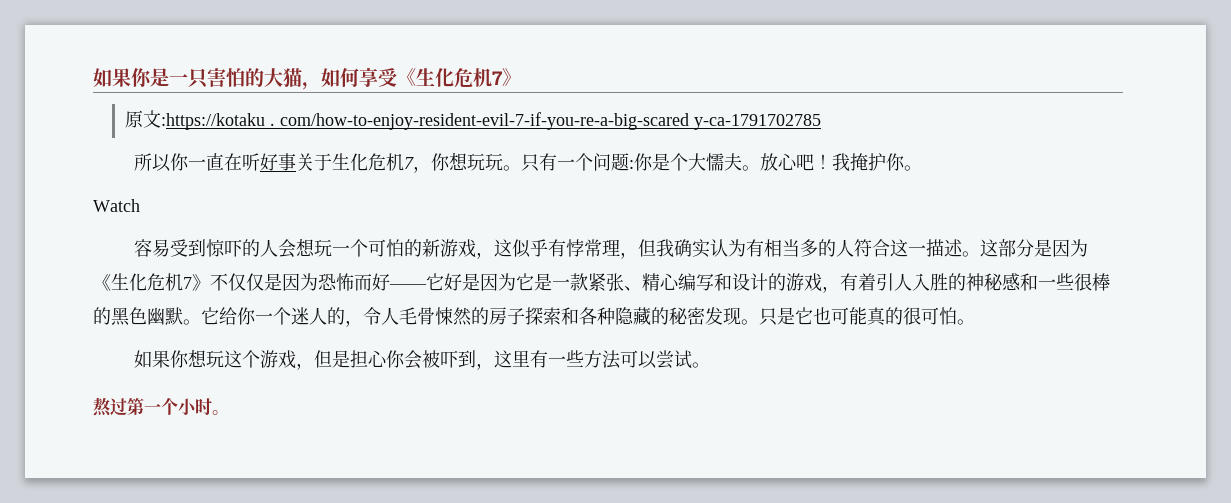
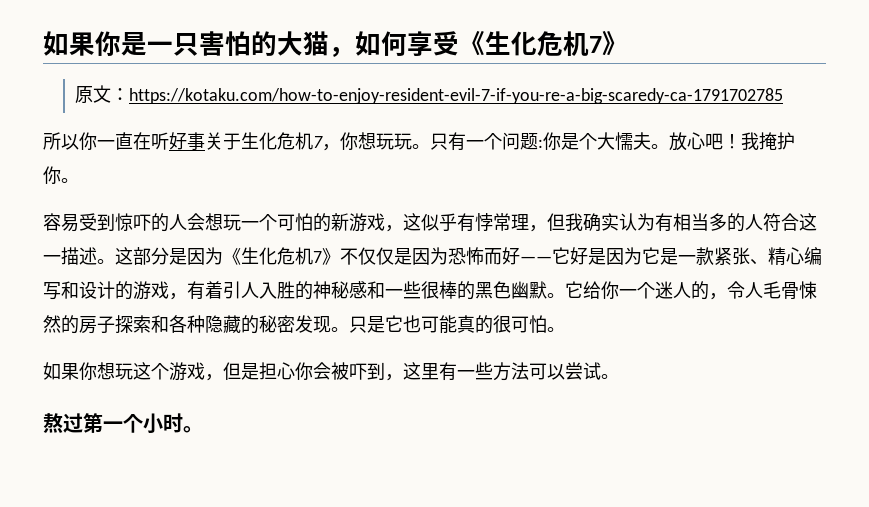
- 原文:https://kotaku . com/how-to-enjoy-resident-evil-7-if-you-re-a-big-scared y-ca-1791702785
+ 原文：https://kotaku.com/how-to-enjoy-resident-evil-7-if-you-re-a-big-scaredy-ca-1791702785
- Watch

